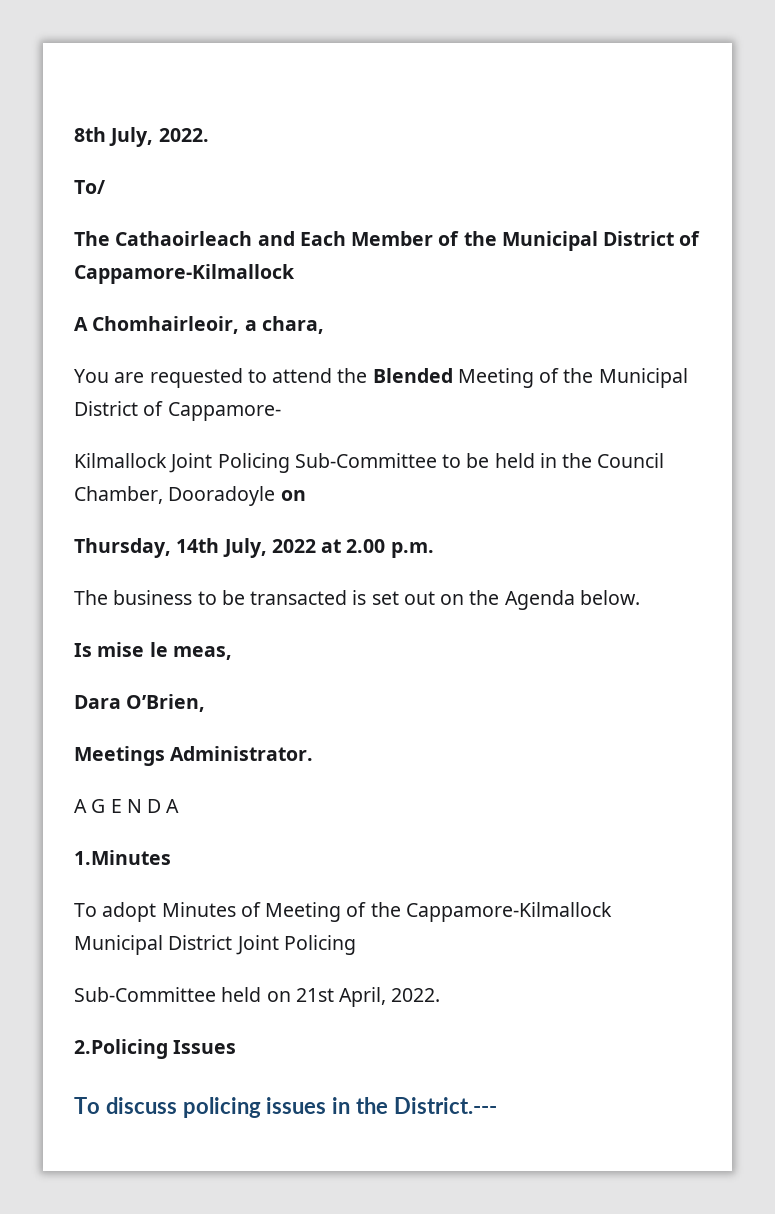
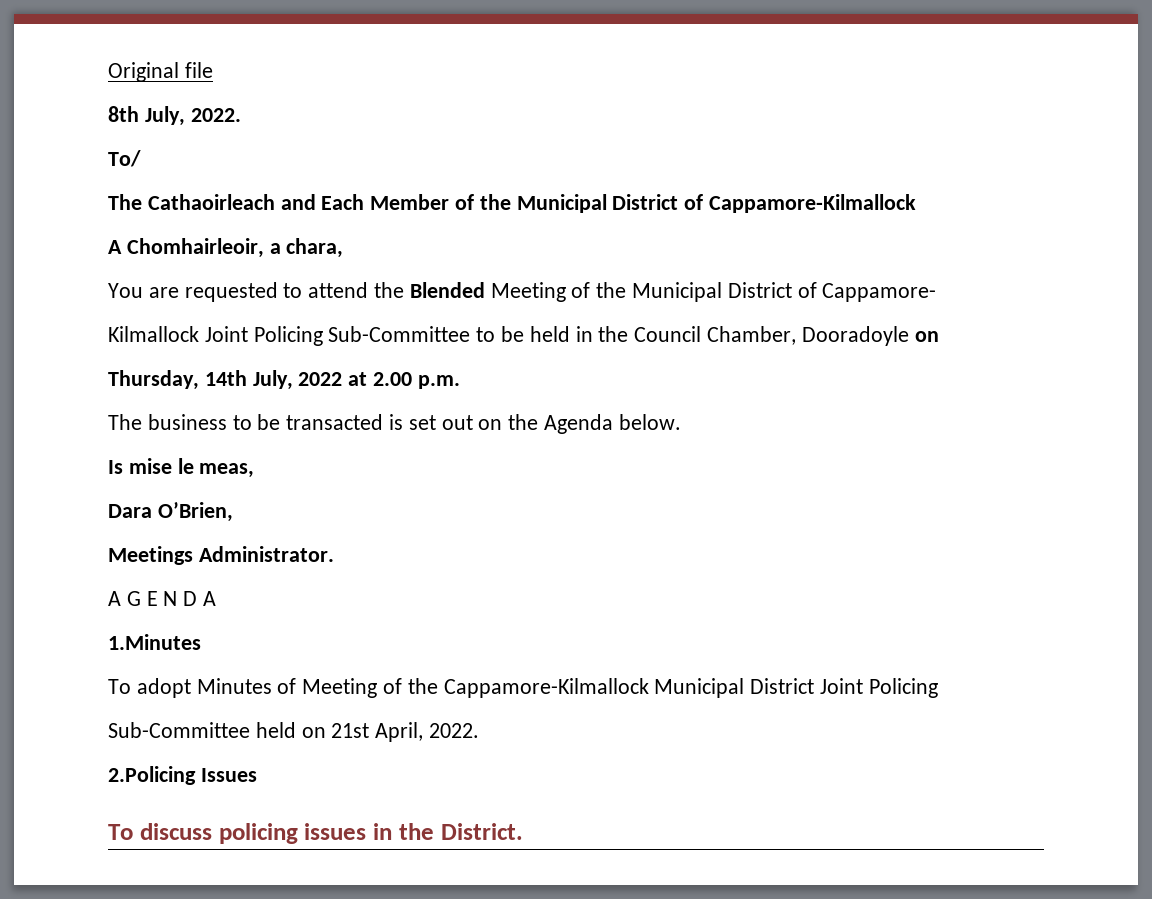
+ Original file
- To discuss policing issues in the District.---
+ To discuss policing issues in the District.

